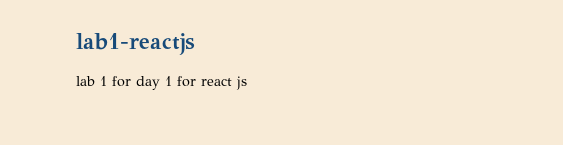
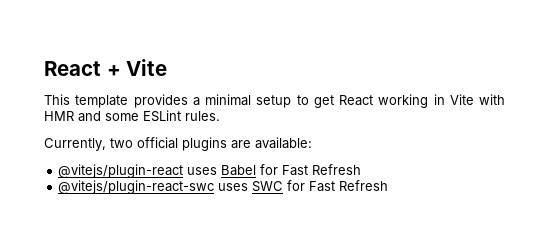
- lab1-reactjs
- lab 1 for day 1 for react js
+ React + Vite
+ This template provides a minimal setup to get React working in Vite with HMR and some ESLint rules.
+ Currently, two official plugins are available:
+ @vitejs/plugin-react uses Babel for Fast Refresh
+ @vitejs/plugin-react-swc uses SWC for Fast Refresh

